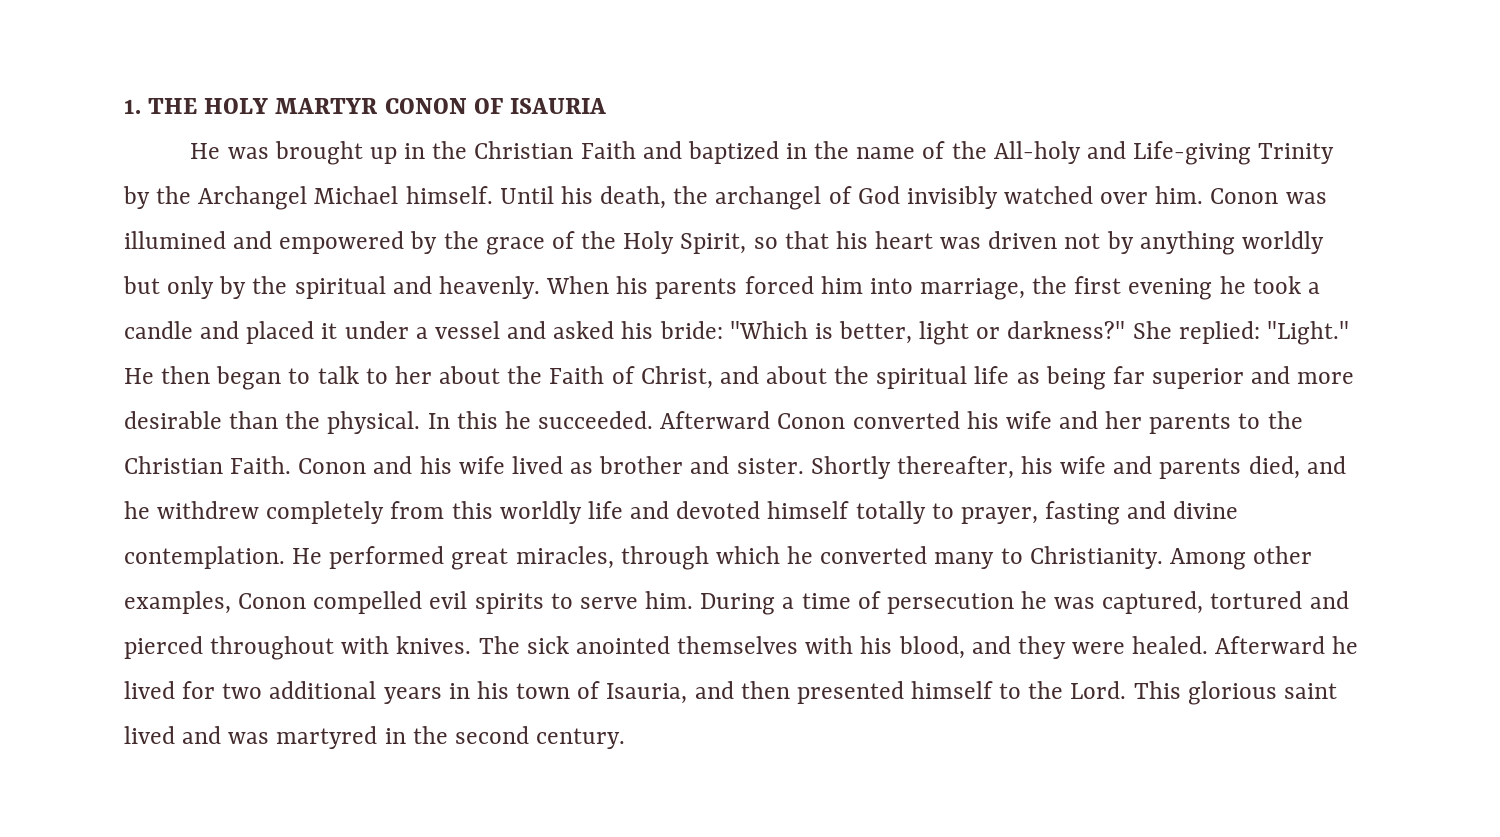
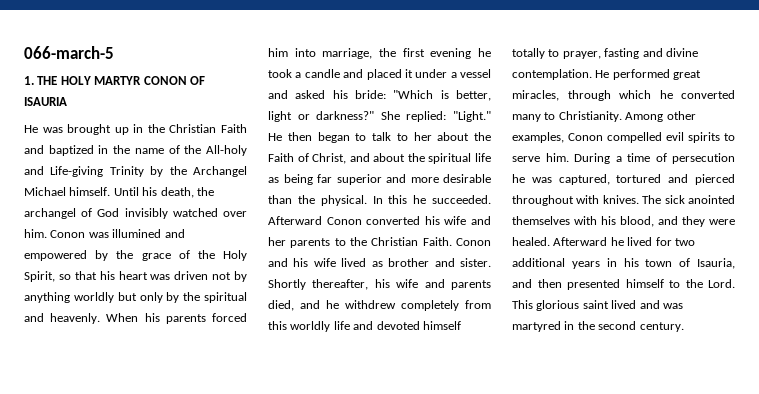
+ 066-march-5

